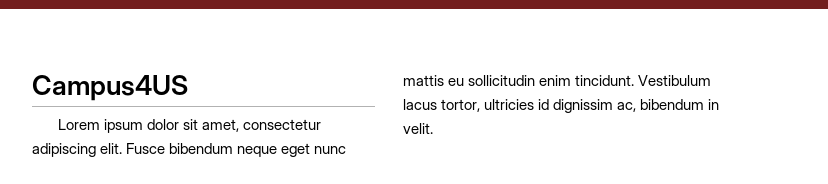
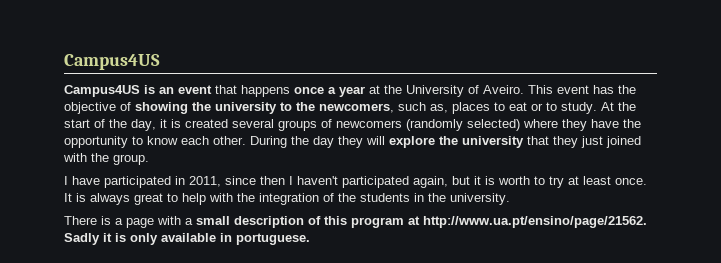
- Lorem ipsum dolor sit amet, consectetur adipiscing elit. Fusce bibendum neque eget nunc mattis eu sollicitudin enim tincidunt. Vestibulum lacus tortor, ultricies id dignissim ac, bibendum in velit.
+ Campus4US is an event that happens once a year at the University of Aveiro. This event has the objective of showing the university to the newcomers, such as, places to eat or to study. At the start of the day, it is created several groups of newcomers (randomly selected) where they have the opportunity to know each other. During the day they will explore the university that they just joined with the group.
+ I have participated in 2011, since then I haven't participated again, but it is worth to try at least once. It is always great to help with the integration of the students in the university.
+ There is a page with a small description of this program at http://www.ua.pt/ensino/page/21562. Sadly it is only available in portuguese.

